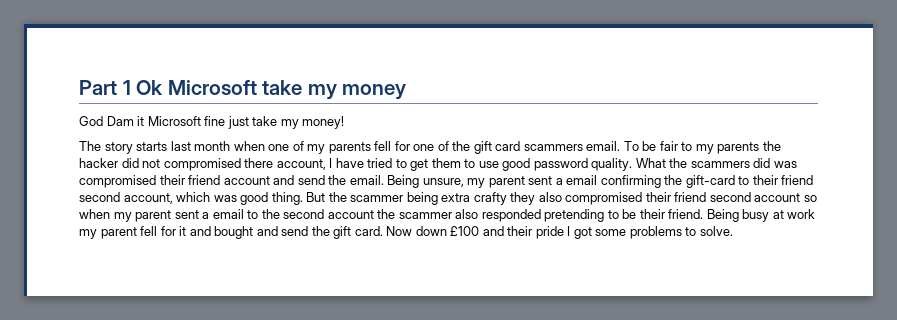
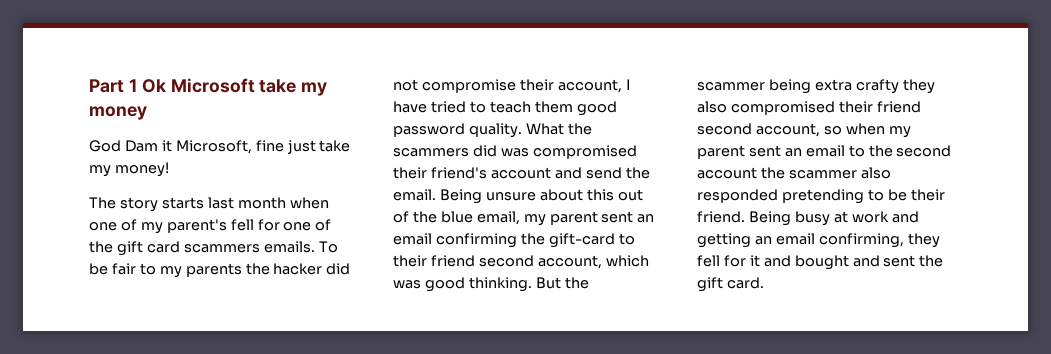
- God Dam it Microsoft fine just take my money!
+ God Dam it Microsoft, fine just take my money!
- The story starts last month when one of my parents fell for one of the gift card scammers email.
+ The story starts last month when one of my parent's fell for one of the gift card scammers emails.
- To be fair to my parents the hacker did not compromised there account, I have tried to get them to use good password quality.
+ To be fair to my parents the hacker did not compromise their account, I have tried to teach them good password quality.
- What the scammers did was compromised their friend account and send the email.
+ What the scammers did was compromised their friend's account and send the email.
- Being unsure, my parent sent a email confirming the gift-card to their friend second account, which was good thing.
+ Being unsure about this out of the blue email, my parent sent an email confirming the gift-card to their friend second account, which was good thinking.
- But the scammer being extra crafty they also compromised their friend second account so when my parent sent a email to the second account the scammer also responded pretending to be their friend.
+ But the scammer being extra crafty they also compromised their friend second account, so when my parent sent an email to the second account the scammer also responded pretending to be their friend.
- Being busy at work my parent fell for it and bought and send the gift card. Now down £100 and their pride I got some problems to solve.
+ Being busy at work and getting an email confirming, they fell for it and bought and sent the gift card.

